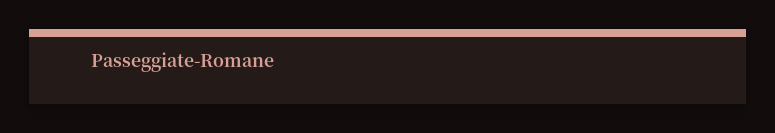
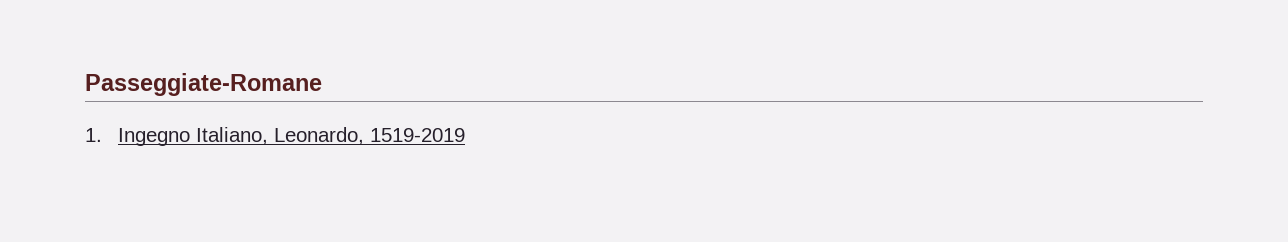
+ 1. Ingegno Italiano, Leonardo, 1519-2019

